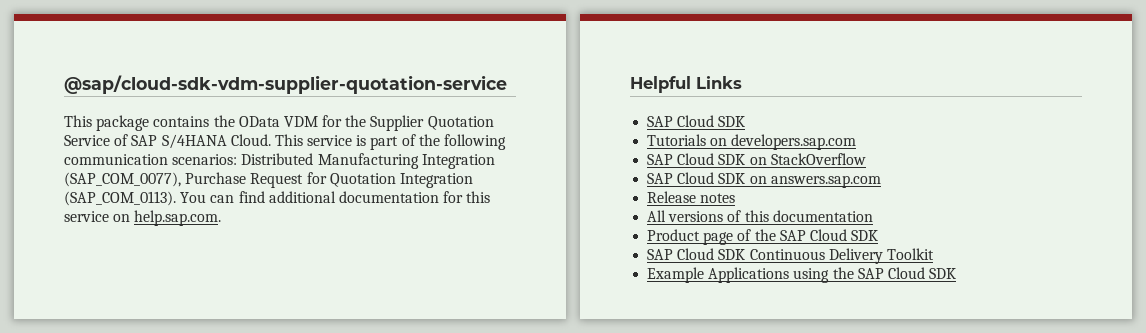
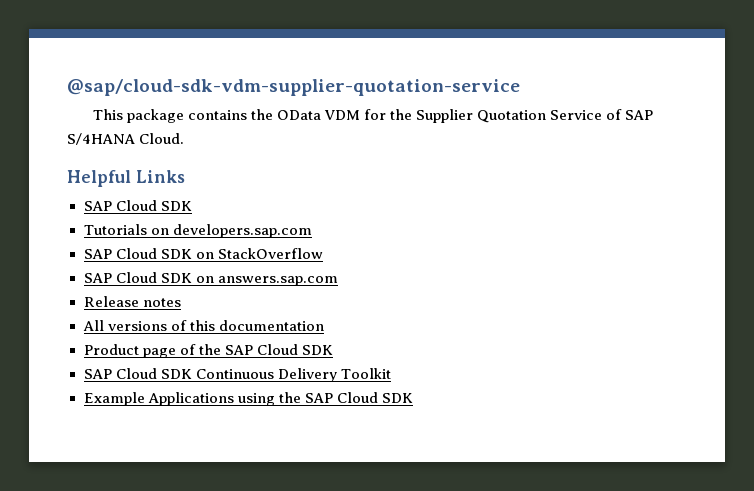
- This service is part of the following communication scenarios: Distributed Manufacturing Integration (SAP_COM_0077), Purchase Request for Quotation Integration (SAP_COM_0113). You can find additional documentation for this service on help.sap.com.

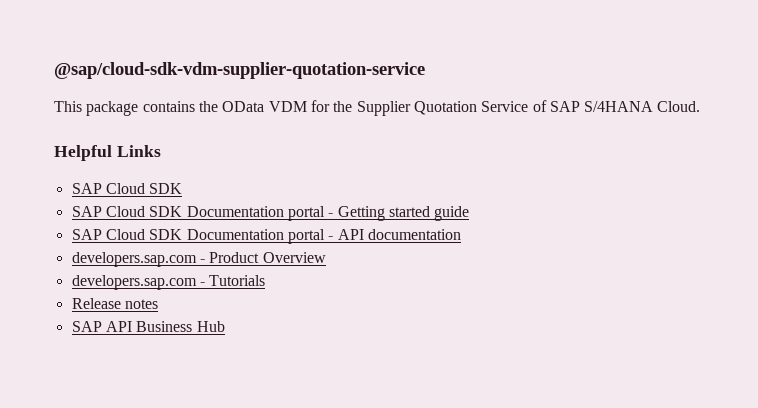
- Tutorials on developers.sap.com
- SAP Cloud SDK on StackOverflow
- SAP Cloud SDK on answers.sap.com
+ SAP Cloud SDK Documentation portal - Getting started guide
+ SAP Cloud SDK Documentation portal - API documentation
+ developers.sap.com - Product Overview
+ developers.sap.com - Tutorials
  Release notes
- All versions of this documentation
- Product page of the SAP Cloud SDK
- SAP Cloud SDK Continuous Delivery Toolkit
- Example Applications using the SAP Cloud SDK
+ SAP API Business Hub

